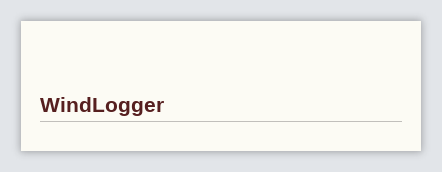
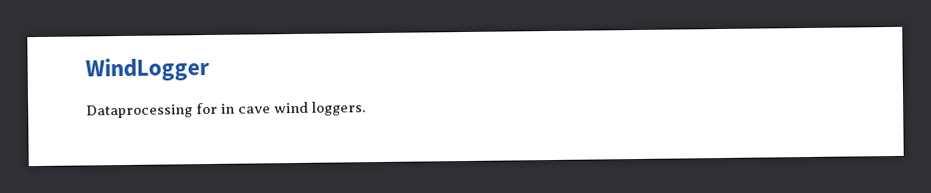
+ Dataprocessing for in cave wind loggers.

